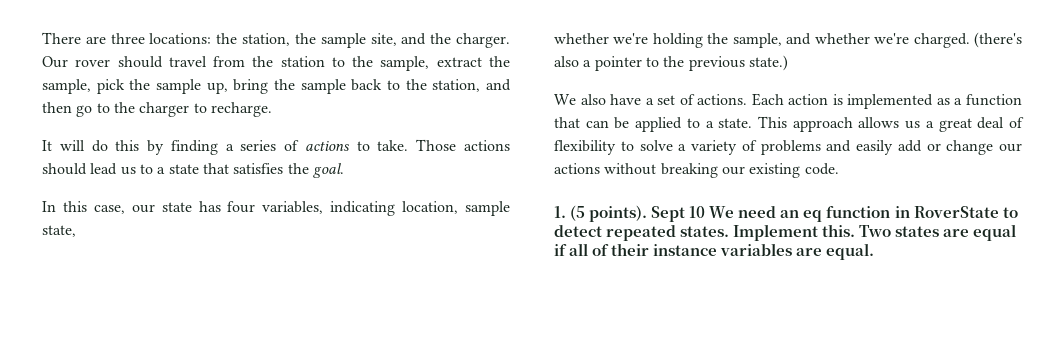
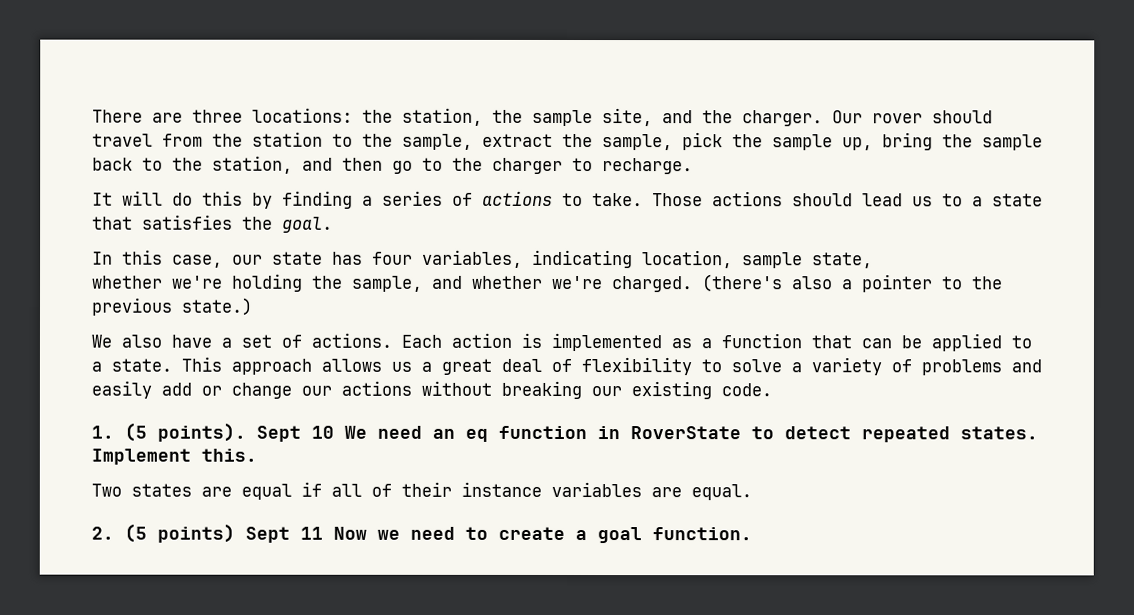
- Implement this. Two states are equal if all of their instance variables are equal.
+ Implement this.
+ Two states are equal if all of their instance variables are equal.
+ 2. (5 points) Sept 11 Now we need to create a goal function.

